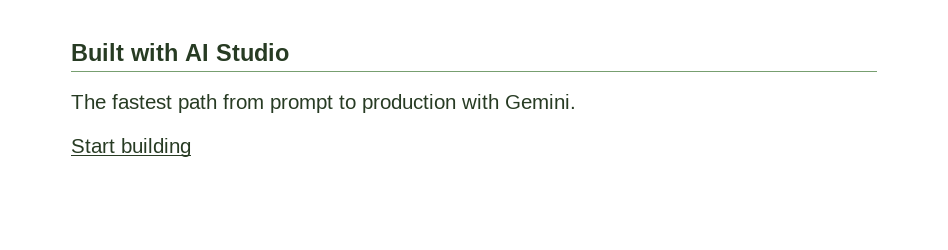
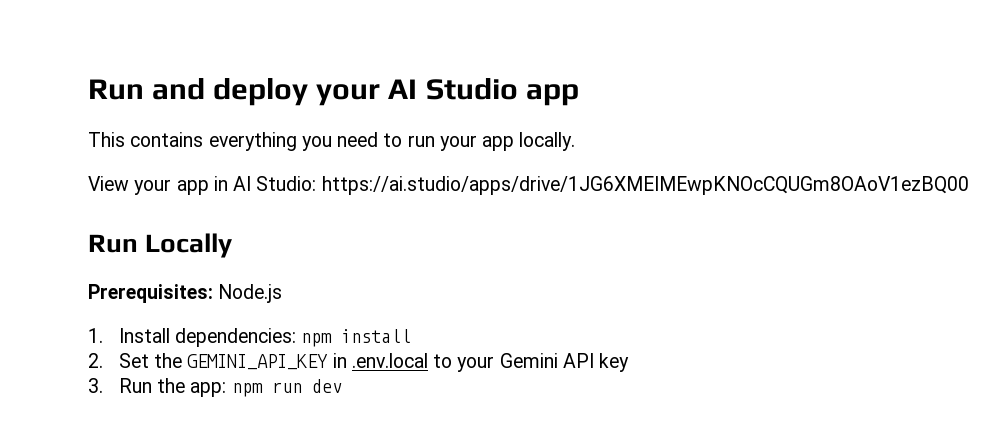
- Built with AI Studio
- The fastest path from prompt to production with Gemini.
- Start building
+ Run and deploy your AI Studio app
+ This contains everything you need to run your app locally.
+ View your app in AI Studio: https://ai.studio/apps/drive/1JG6XMEIMEwpKNOcCQUGm8OAoV1ezBQ00
+ Run Locally
+ Prerequisites: Node.js
+ 1. Install dependencies: npm install
+ 2. Set the GEMINI_API_KEY in .env.local to your Gemini API key
+ 3. Run the app: npm run dev

